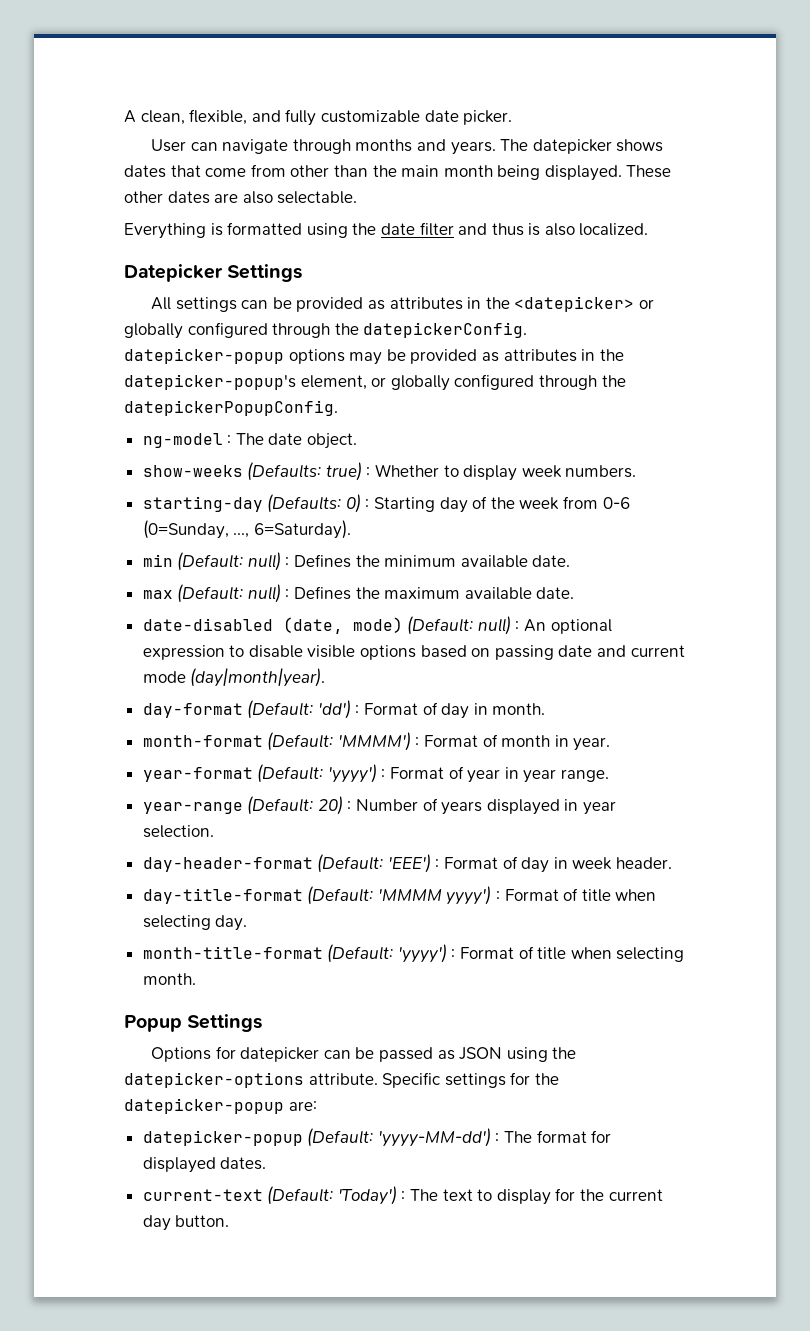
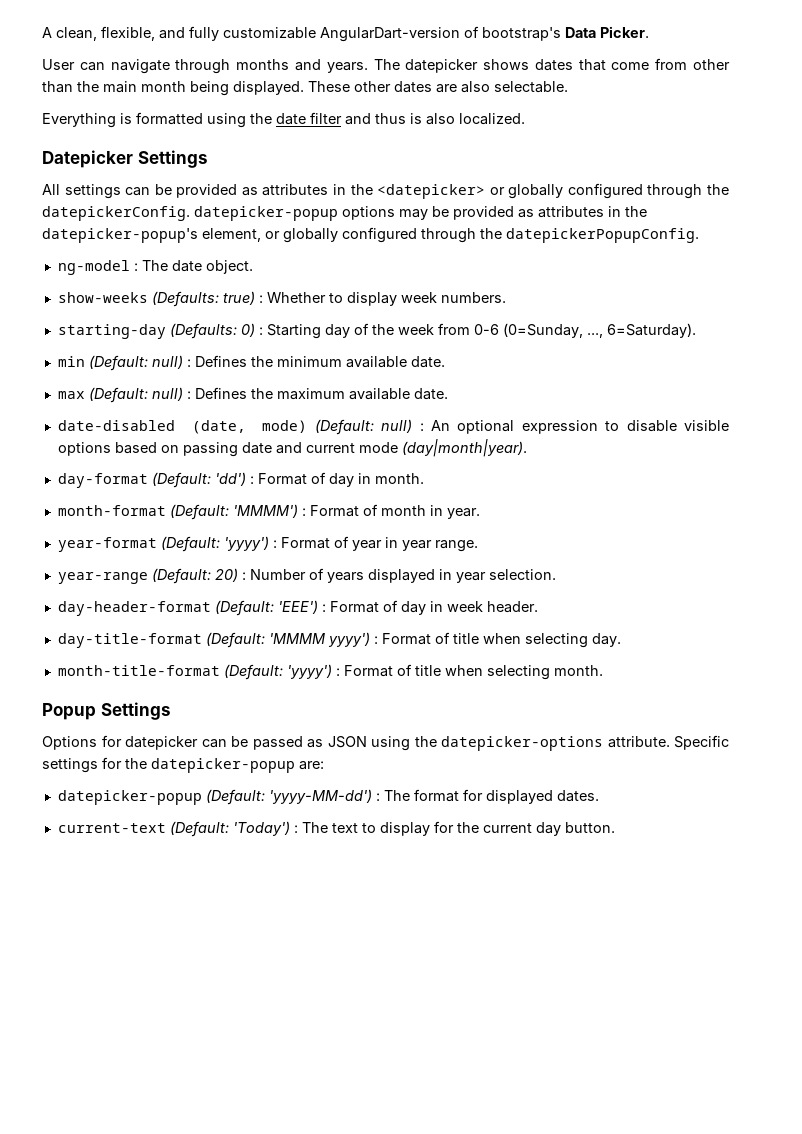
- A clean, flexible, and fully customizable date picker.
+ A clean, flexible, and fully customizable AngularDart-version of bootstrap's Data Picker.

